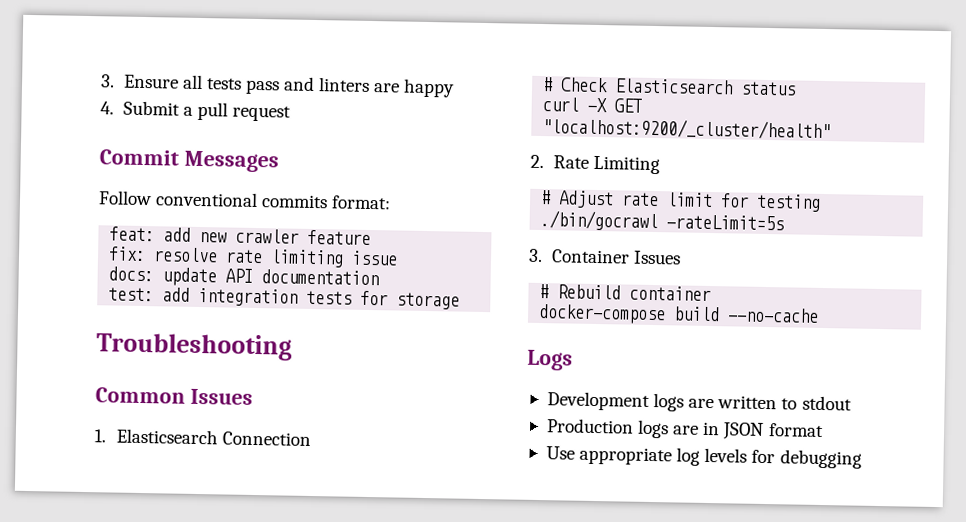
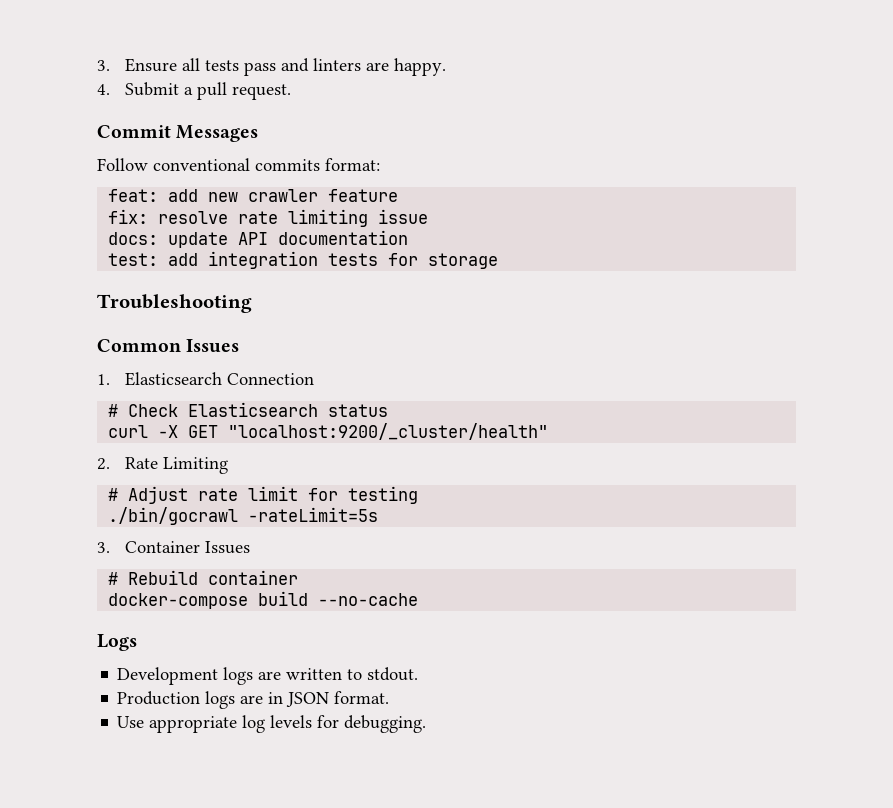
- 3. Ensure all tests pass and linters are happy
+ 3. Ensure all tests pass and linters are happy.
- 4. Submit a pull request
+ 4. Submit a pull request.
- Development logs are written to stdout
+ Development logs are written to stdout.
- Production logs are in JSON format
+ Production logs are in JSON format.
- Use appropriate log levels for debugging
+ Use appropriate log levels for debugging.

